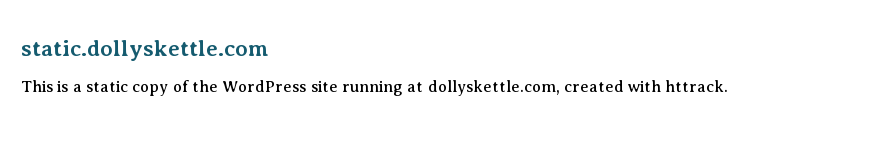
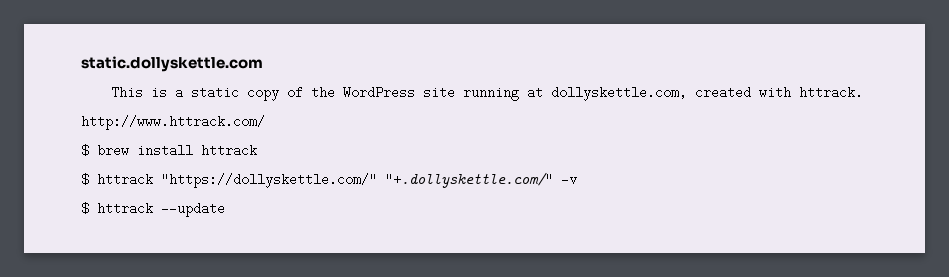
+ http://www.httrack.com/
+ $ brew install httrack
+ $ httrack "https://dollyskettle.com/" "+.dollyskettle.com/" -v
+ $ httrack --update

